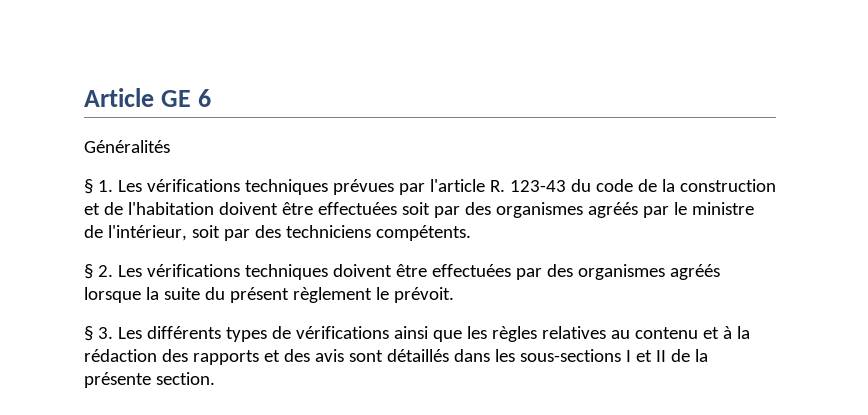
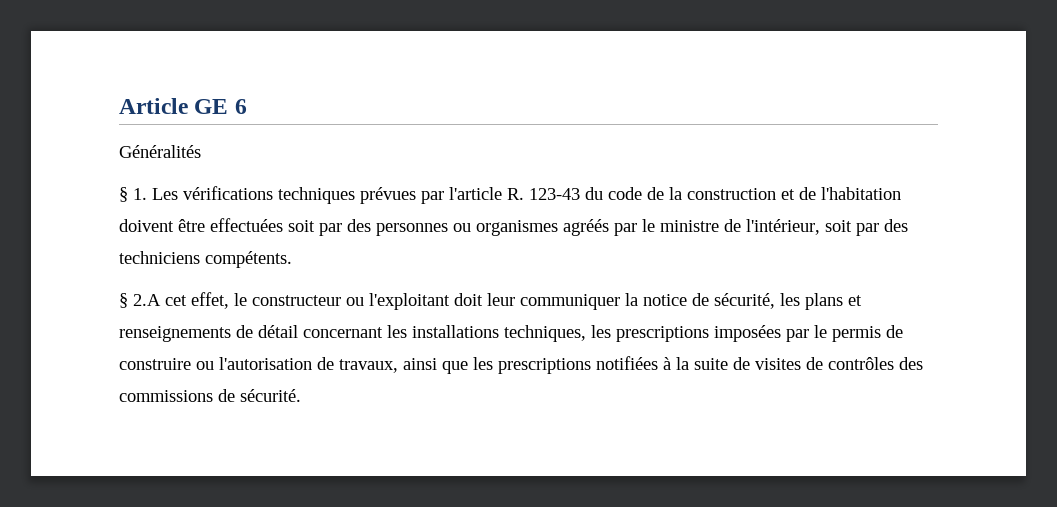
- § 1. Les vérifications techniques prévues par l'article R. 123-43 du code de la construction et de l'habitation doivent être effectuées soit par des organismes agréés par le ministre de l'intérieur, soit par des techniciens compétents.
+ § 1. Les vérifications techniques prévues par l'article R. 123-43 du code de la construction et de l'habitation doivent être effectuées soit par des personnes ou organismes agréés par le ministre de l'intérieur, soit par des techniciens compétents.
- § 2. Les vérifications techniques doivent être effectuées par des organismes agréés lorsque la suite du présent règlement le prévoit.
- § 3. Les différents types de vérifications ainsi que les règles relatives au contenu et à la rédaction des rapports et des avis sont détaillés dans les sous-sections I et II de la présente section.
+ § 2.A cet effet, le constructeur ou l'exploitant doit leur communiquer la notice de sécurité, les plans et renseignements de détail concernant les installations techniques, les prescriptions imposées par le permis de construire ou l'autorisation de travaux, ainsi que les prescriptions notifiées à la suite de visites de contrôles des commissions de sécurité.

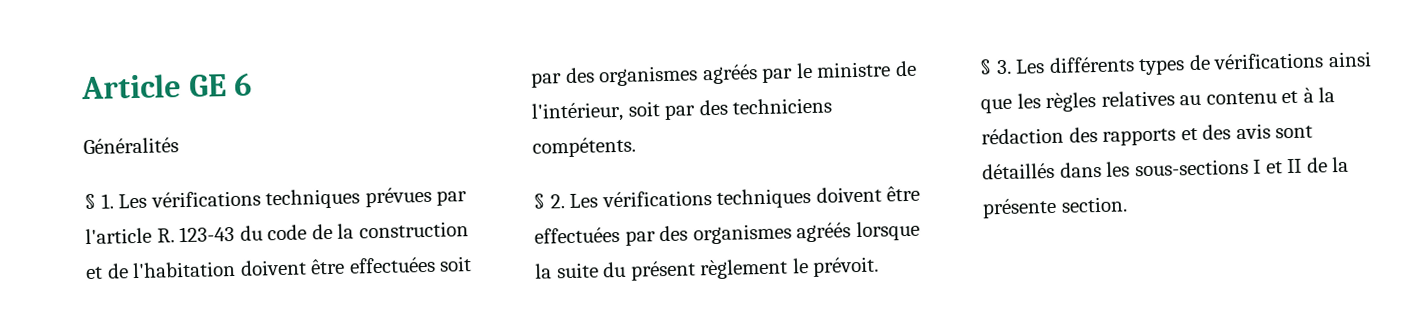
- § 1. Les vérifications techniques prévues par l'article R. 123-43 du code de la construction et de l'habitation doivent être effectuées soit par des personnes ou organismes agréés par le ministre de l'intérieur, soit par des techniciens compétents.
+ § 1. Les vérifications techniques prévues par l'article R. 123-43 du code de la construction et de l'habitation doivent être effectuées soit par des organismes agréés par le ministre de l'intérieur, soit par des techniciens compétents.
- § 2.A cet effet, le constructeur ou l'exploitant doit leur communiquer la notice de sécurité, les plans et renseignements de détail concernant les installations techniques, les prescriptions imposées par le permis de construire ou l'autorisation de travaux, ainsi que les prescriptions notifiées à la suite de visites de contrôles des commissions de sécurité.
+ § 2. Les vérifications techniques doivent être effectuées par des organismes agréés lorsque la suite du présent règlement le prévoit.
+ § 3. Les différents types de vérifications ainsi que les règles relatives au contenu et à la rédaction des rapports et des avis sont détaillés dans les sous-sections I et II de la présente section.

